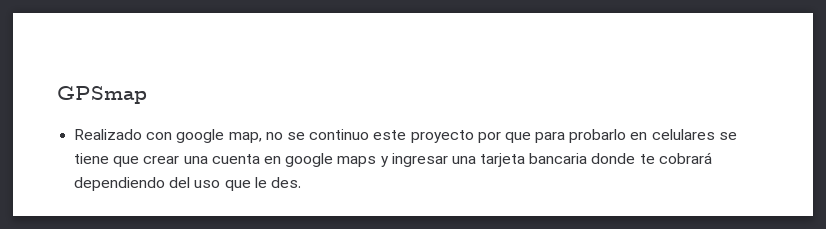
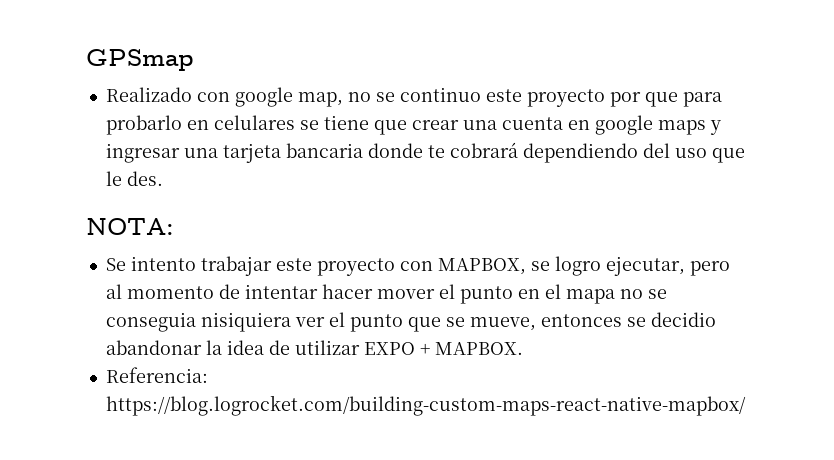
+ NOTA:
+ Se intento trabajar este proyecto con MAPBOX, se logro ejecutar, pero al momento de intentar hacer mover el punto en el mapa no se conseguia nisiquiera ver el punto que se mueve, entonces se decidio abandonar la idea de utilizar EXPO + MAPBOX.
+ Referencia: https://blog.logrocket.com/building-custom-maps-react-native-mapbox/

